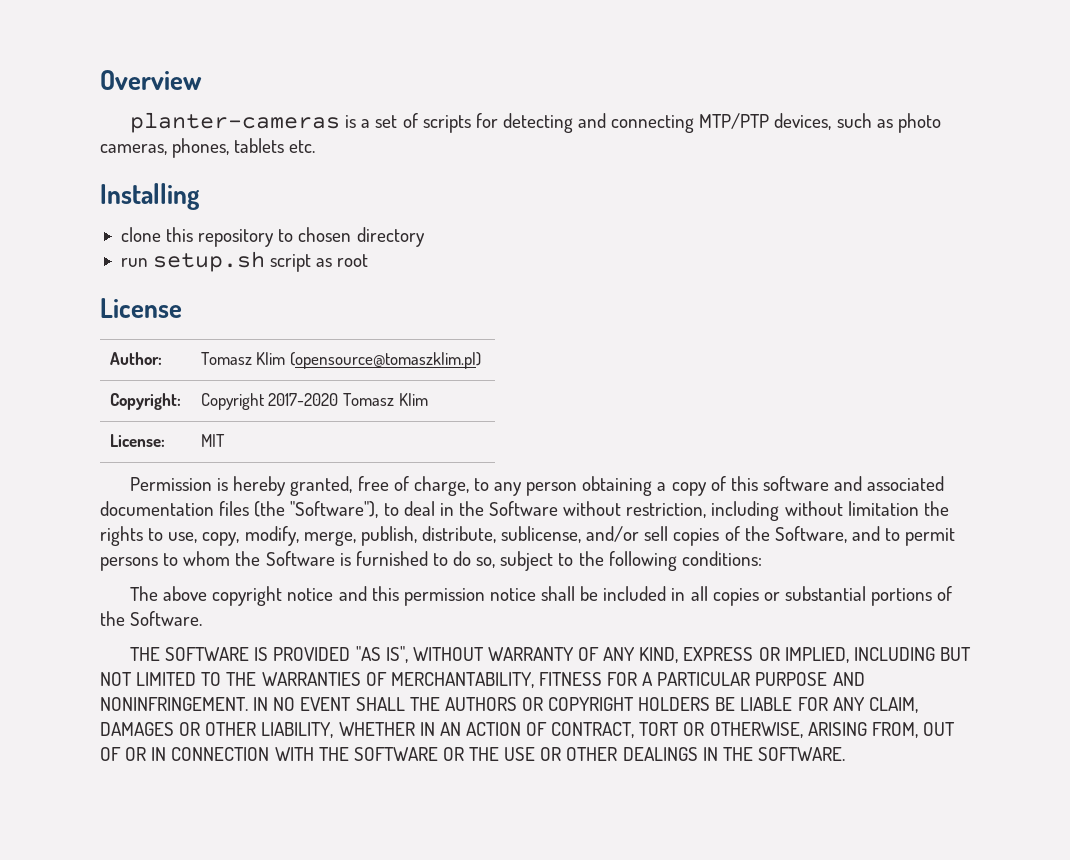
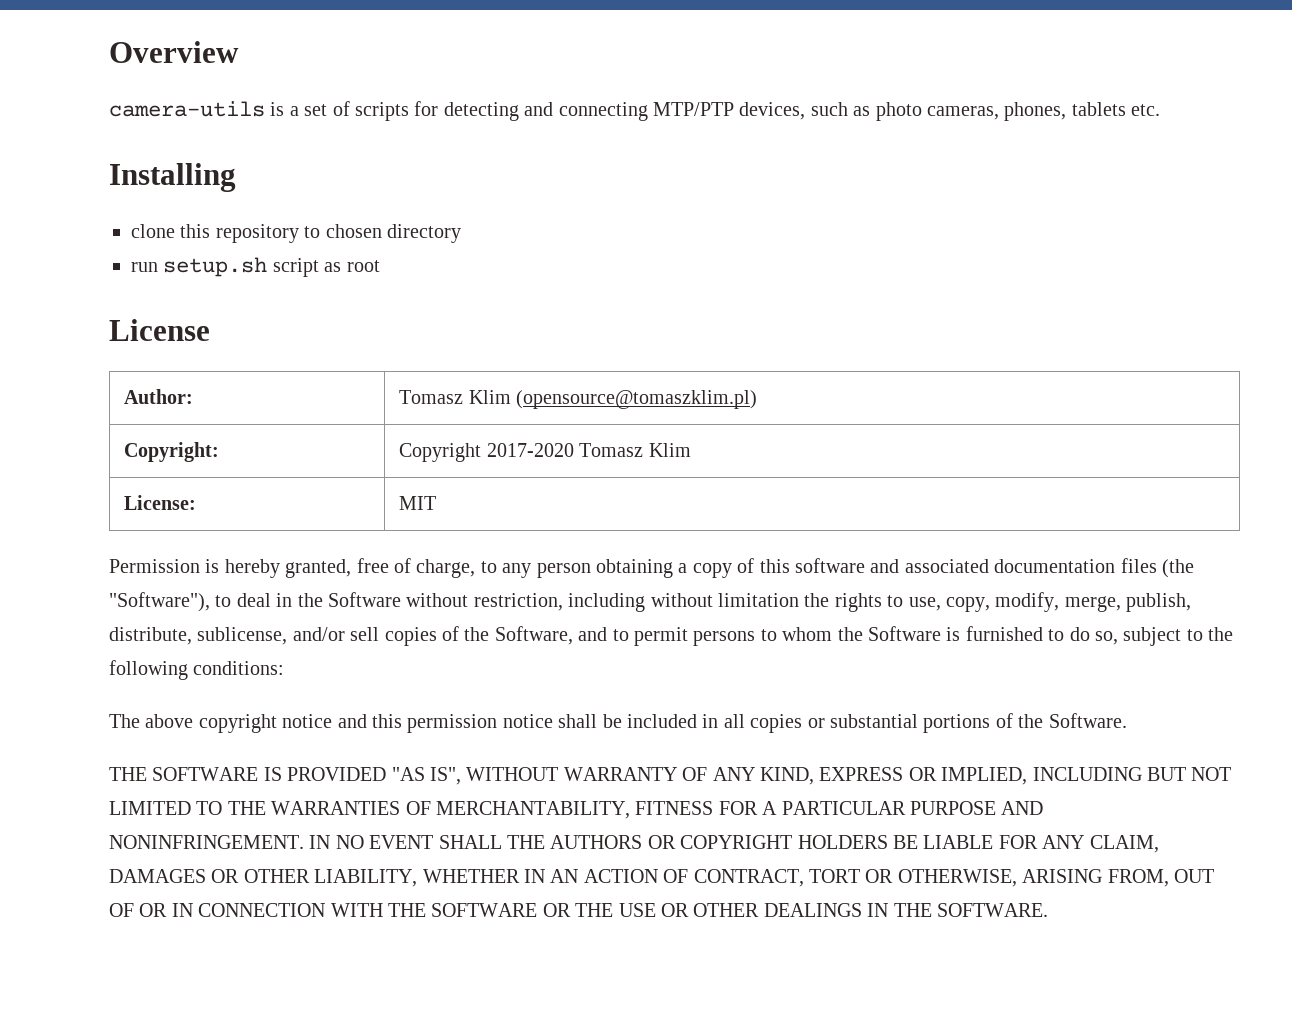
- planter-cameras is a set of scripts for detecting and connecting MTP/PTP devices, such as photo cameras, phones, tablets etc.
+ camera-utils is a set of scripts for detecting and connecting MTP/PTP devices, such as photo cameras, phones, tablets etc.

